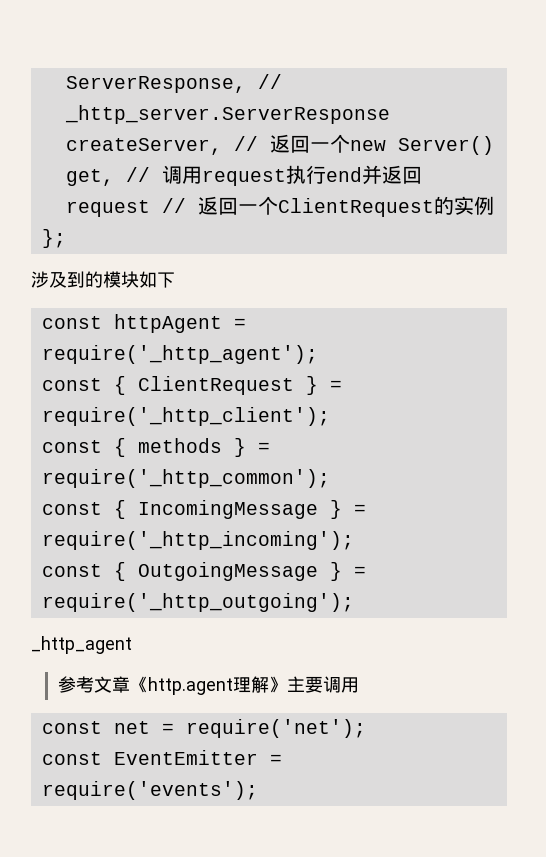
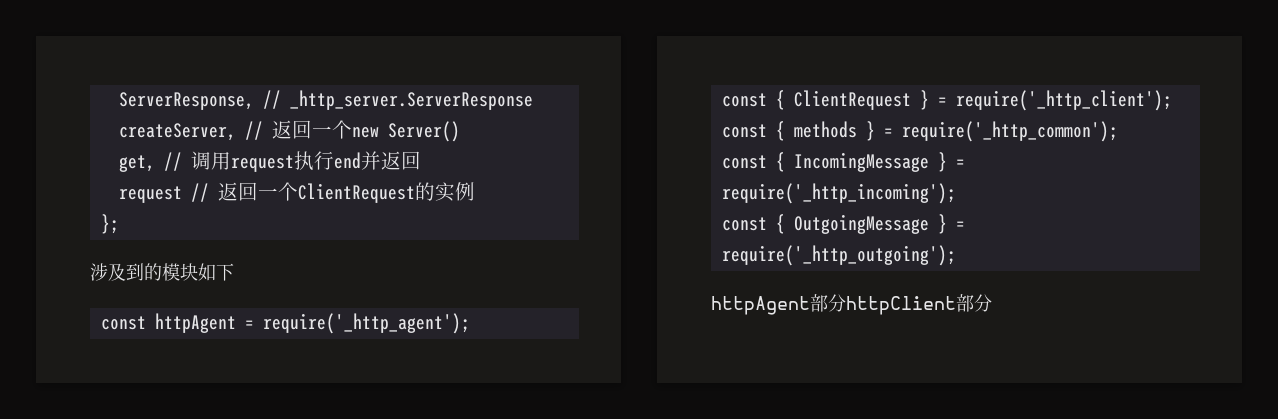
- _http_agent
- 参考文章《http.agent理解》主要调用
- const net = require('net');
- const EventEmitter = require('events');
+ httpAgent部分httpClient部分

